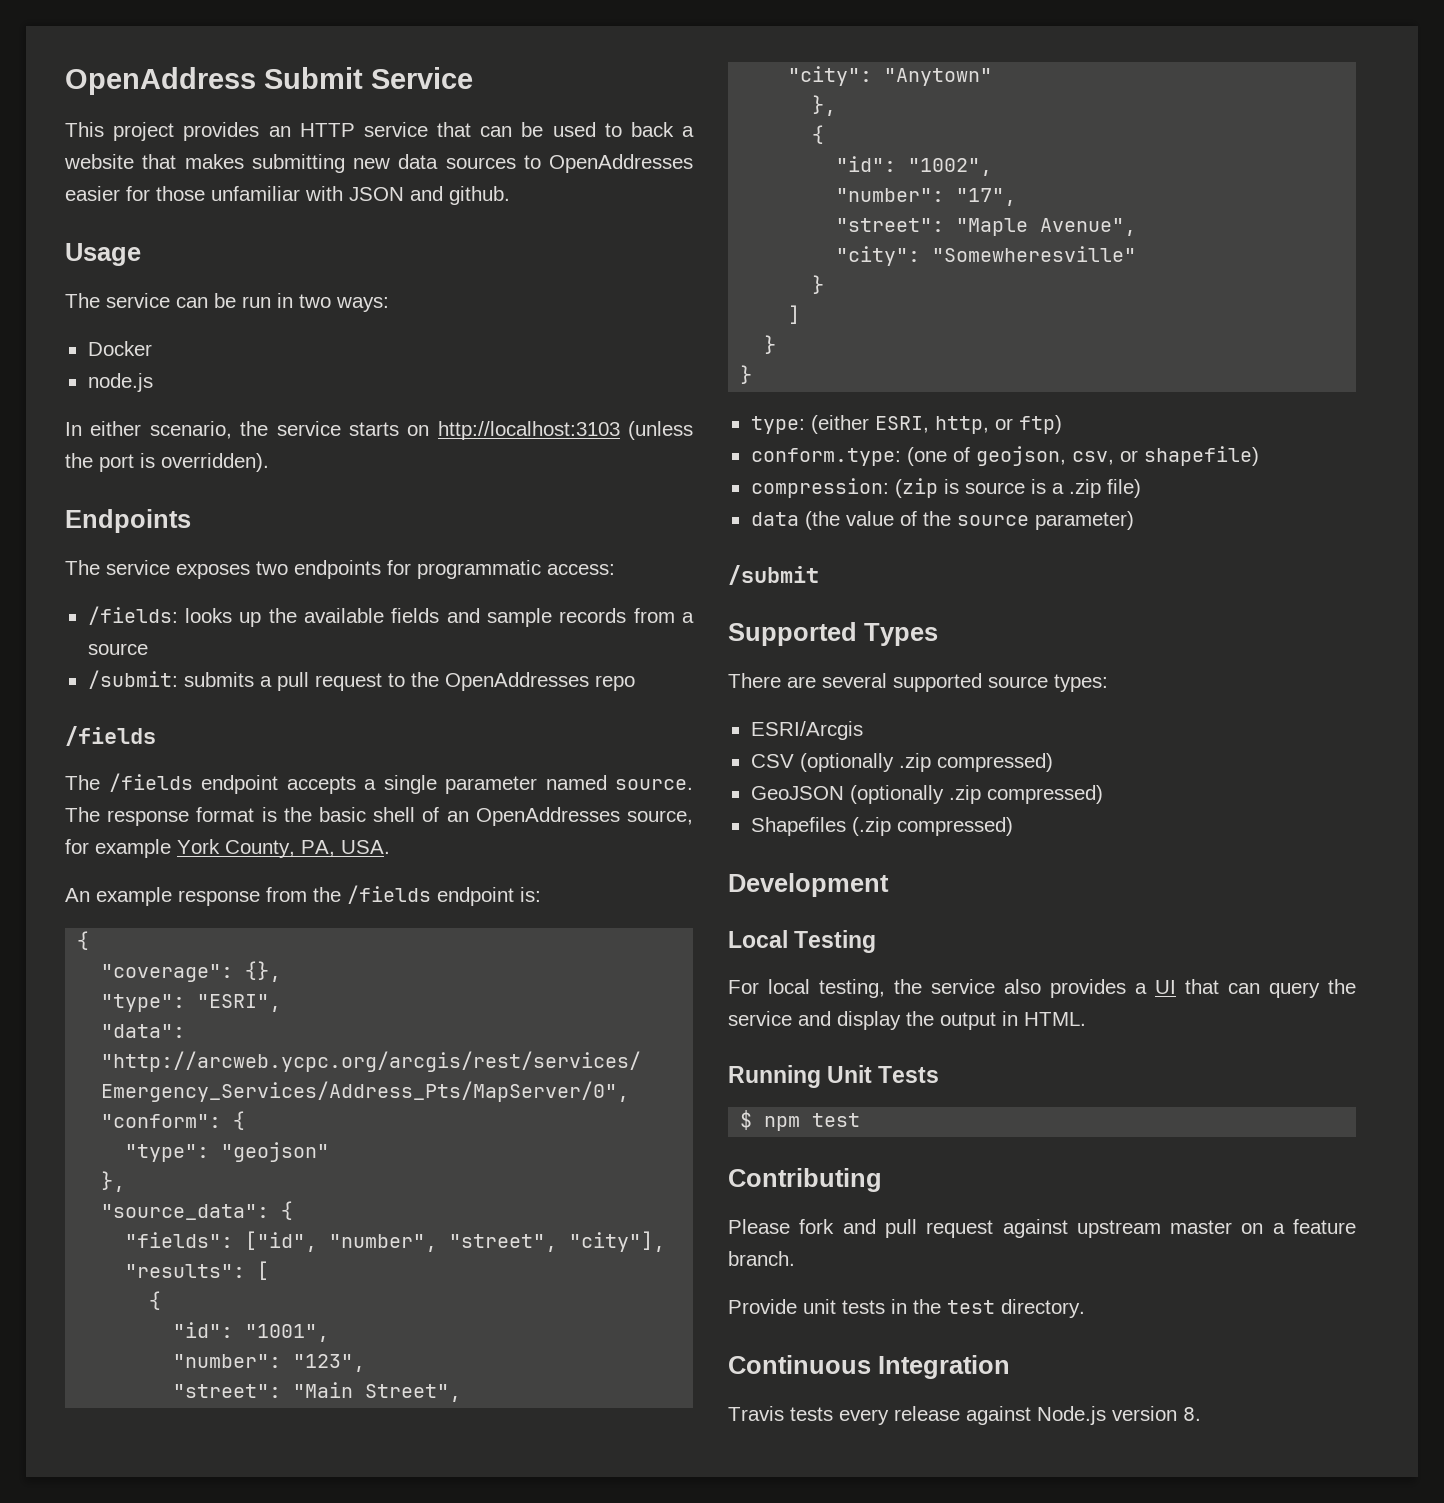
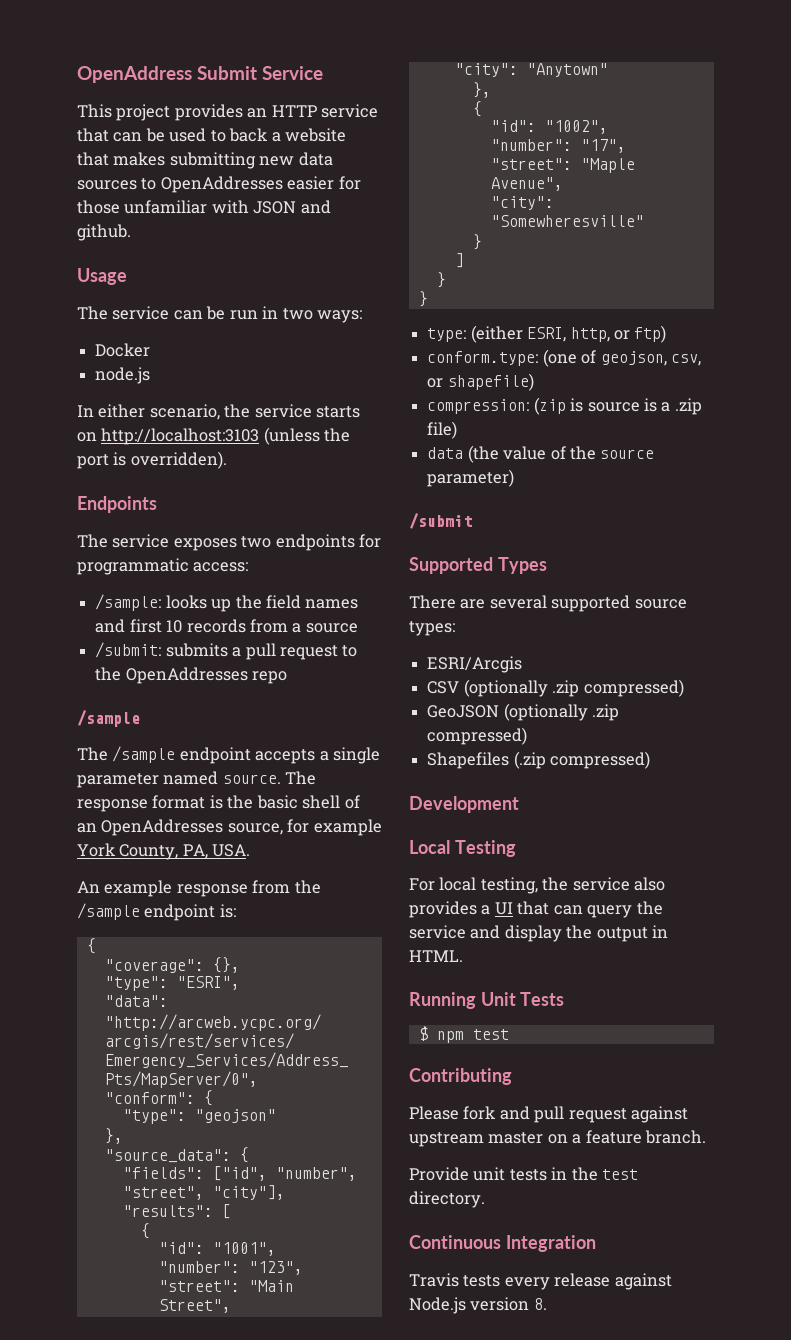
- /fields: looks up the available fields and sample records from a source
+ /sample: looks up the field names and first 10 records from a source
  /submit: submits a pull request to the OpenAddresses repo
- /fields
- The /fields endpoint accepts a single parameter named source.
+ /sample
+ The /sample endpoint accepts a single parameter named source.
- An example response from the /fields endpoint is:
+ An example response from the /sample endpoint is:

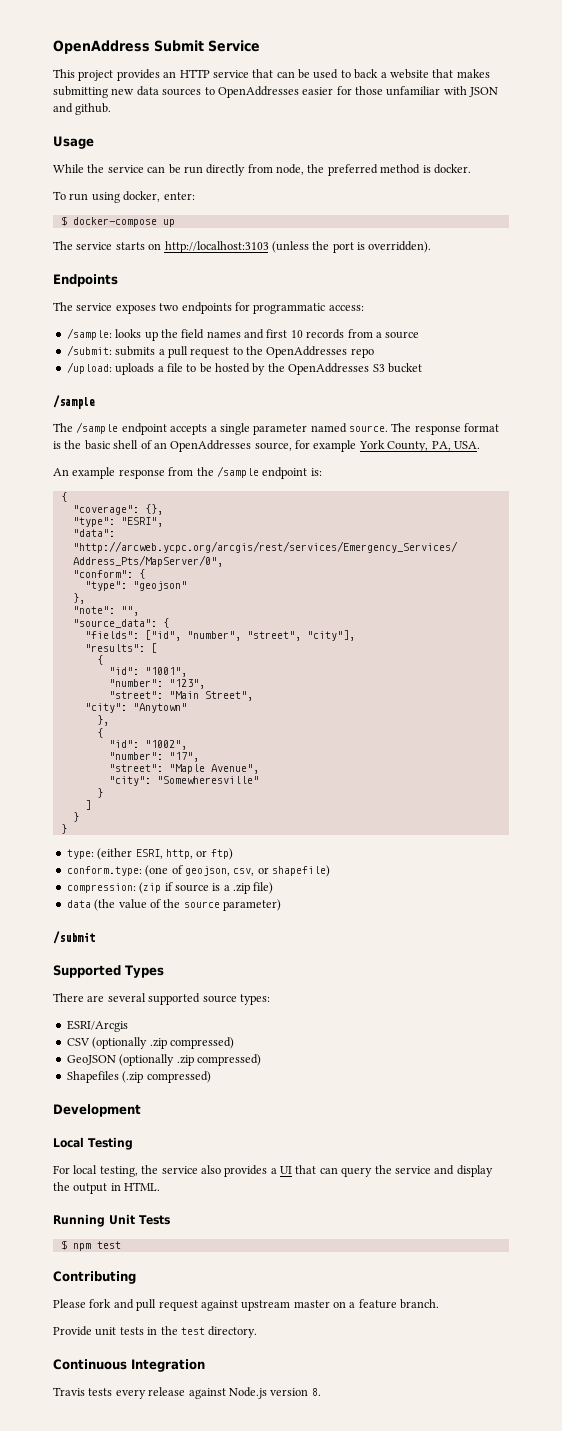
- The service can be run in two ways:
- Docker
- node.js
- In either scenario, the service starts on http://localhost:3103 (unless the port is overridden).
+ While the service can be run directly from node, the preferred method is docker.
+ To run using docker, enter:
+ $ docker-compose up
+ The service starts on http://localhost:3103 (unless the port is overridden).
+ /upload: uploads a file to be hosted by the OpenAddresses S3 bucket
+ "note": "",
- compression: (zip is source is a .zip file)
+ compression: (zip if source is a .zip file)

